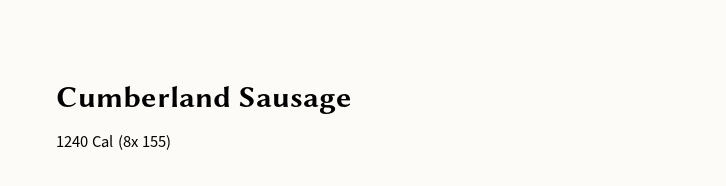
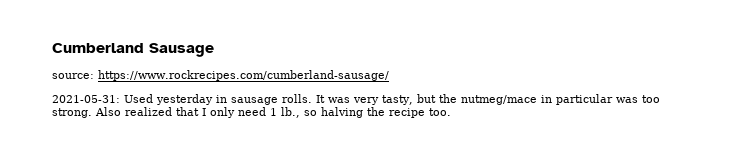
- 1240 Cal (8x 155)
+ source: https://www.rockrecipes.com/cumberland-sausage/
+ 2021-05-31: Used yesterday in sausage rolls. It was very tasty, but the nutmeg/mace in particular was too strong. Also realized that I only need 1 lb., so halving the recipe too.

